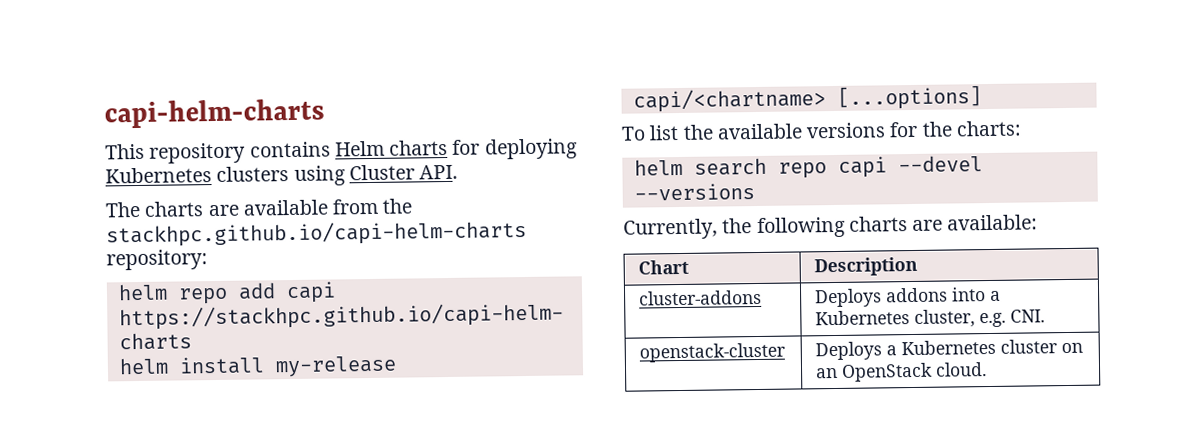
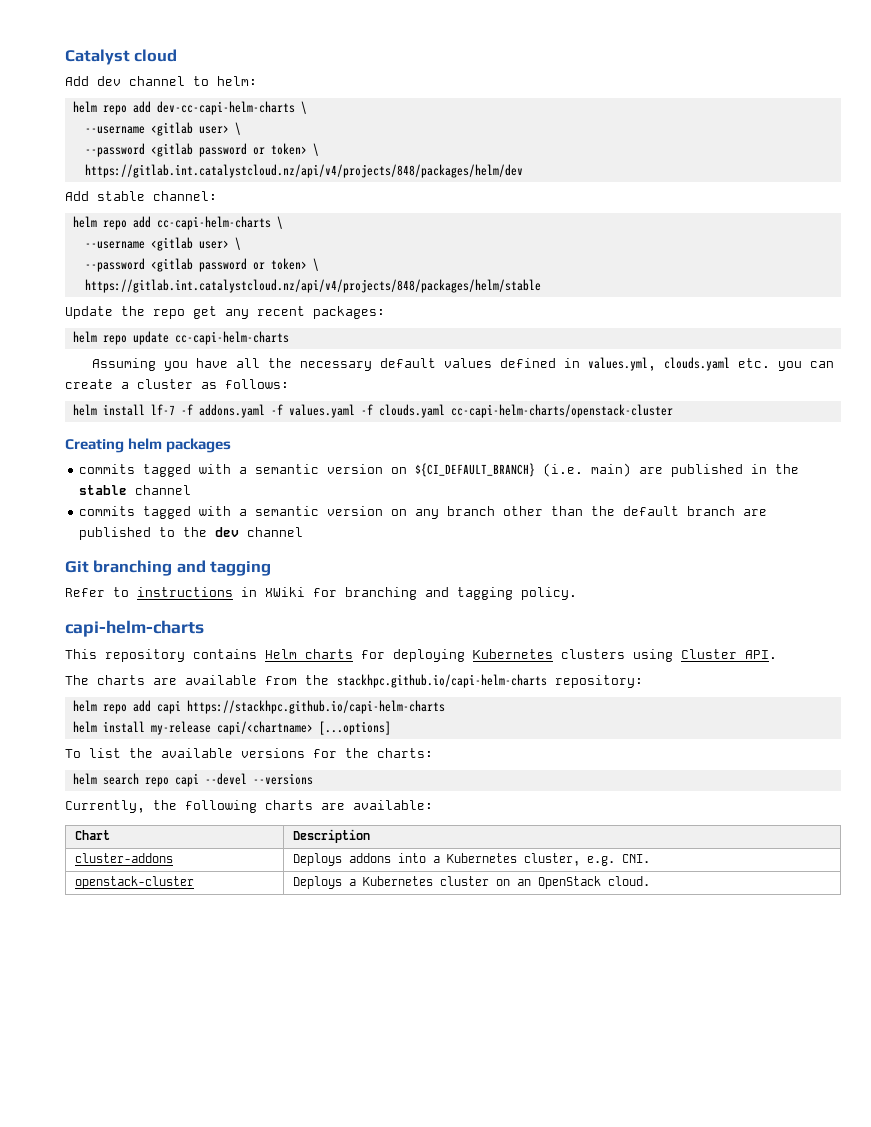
+ Catalyst cloud
+ Add dev channel to helm:
+ helm repo add dev-cc-capi-helm-charts \
+ --username <gitlab user> \
+ --password <gitlab password or token> \
+ https://gitlab.int.catalystcloud.nz/api/v4/projects/848/packages/helm/dev
+ Add stable channel:
+ helm repo add cc-capi-helm-charts \
+ --username <gitlab user> \
+ --password <gitlab password or token> \
+ https://gitlab.int.catalystcloud.nz/api/v4/projects/848/packages/helm/stable
+ Update the repo get any recent packages:
+ helm repo update cc-capi-helm-charts
+ Assuming you have all the necessary default values defined in values.yml, clouds.yaml etc. you can create a cluster as follows:
+ helm install lf-7 -f addons.yaml -f values.yaml -f clouds.yaml cc-capi-helm-charts/openstack-cluster
+ Creating helm packages
+ commits tagged with a semantic version on ${CI_DEFAULT_BRANCH} (i.e. main) are published in the stable channel
+ commits tagged with a semantic version on any branch other than the default branch are published to the dev channel
+ Git branching and tagging
+ Refer to instructions in XWiki for branching and tagging policy.

